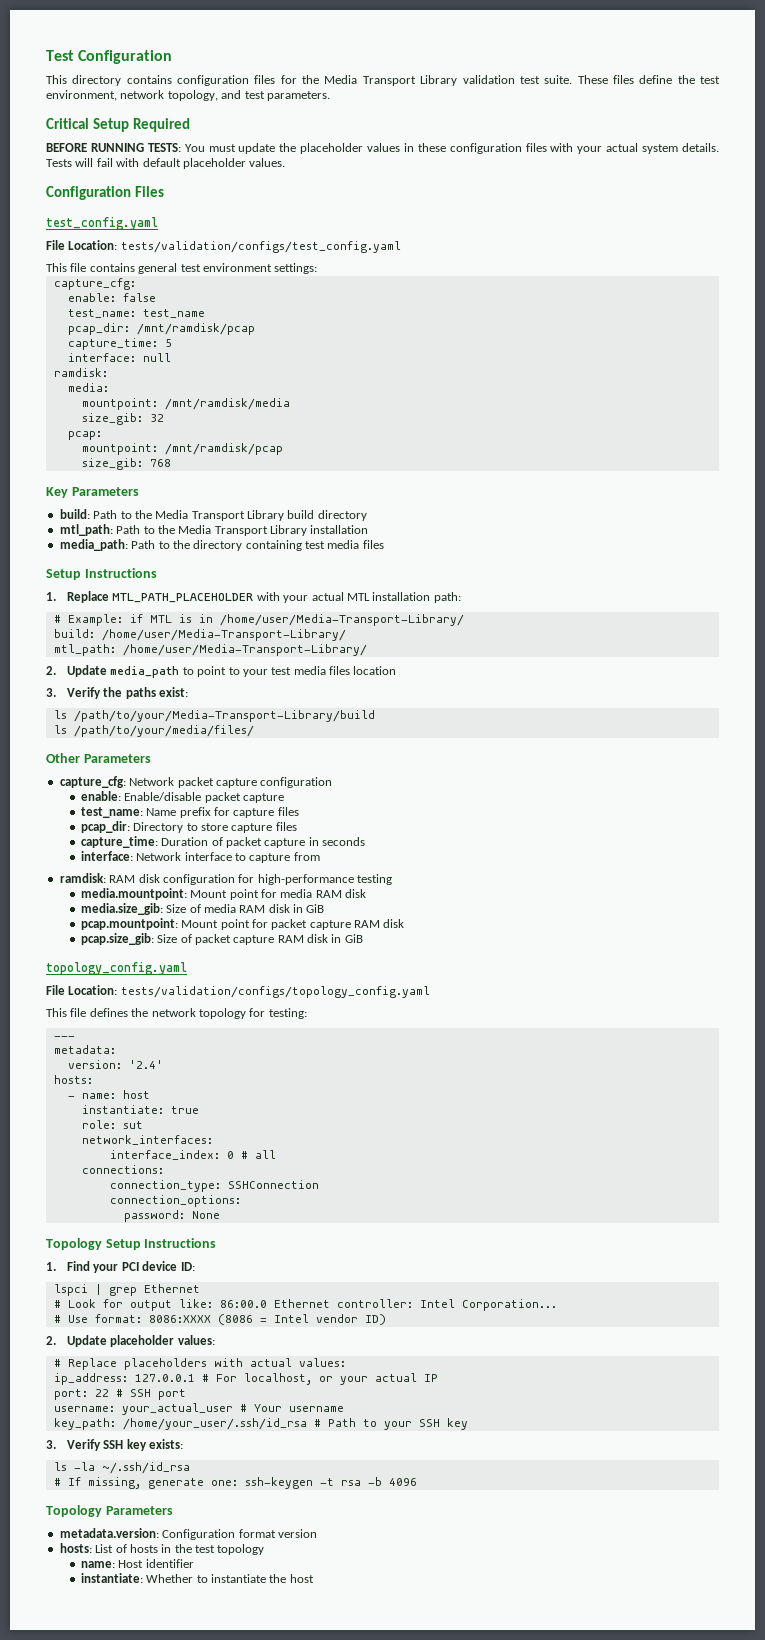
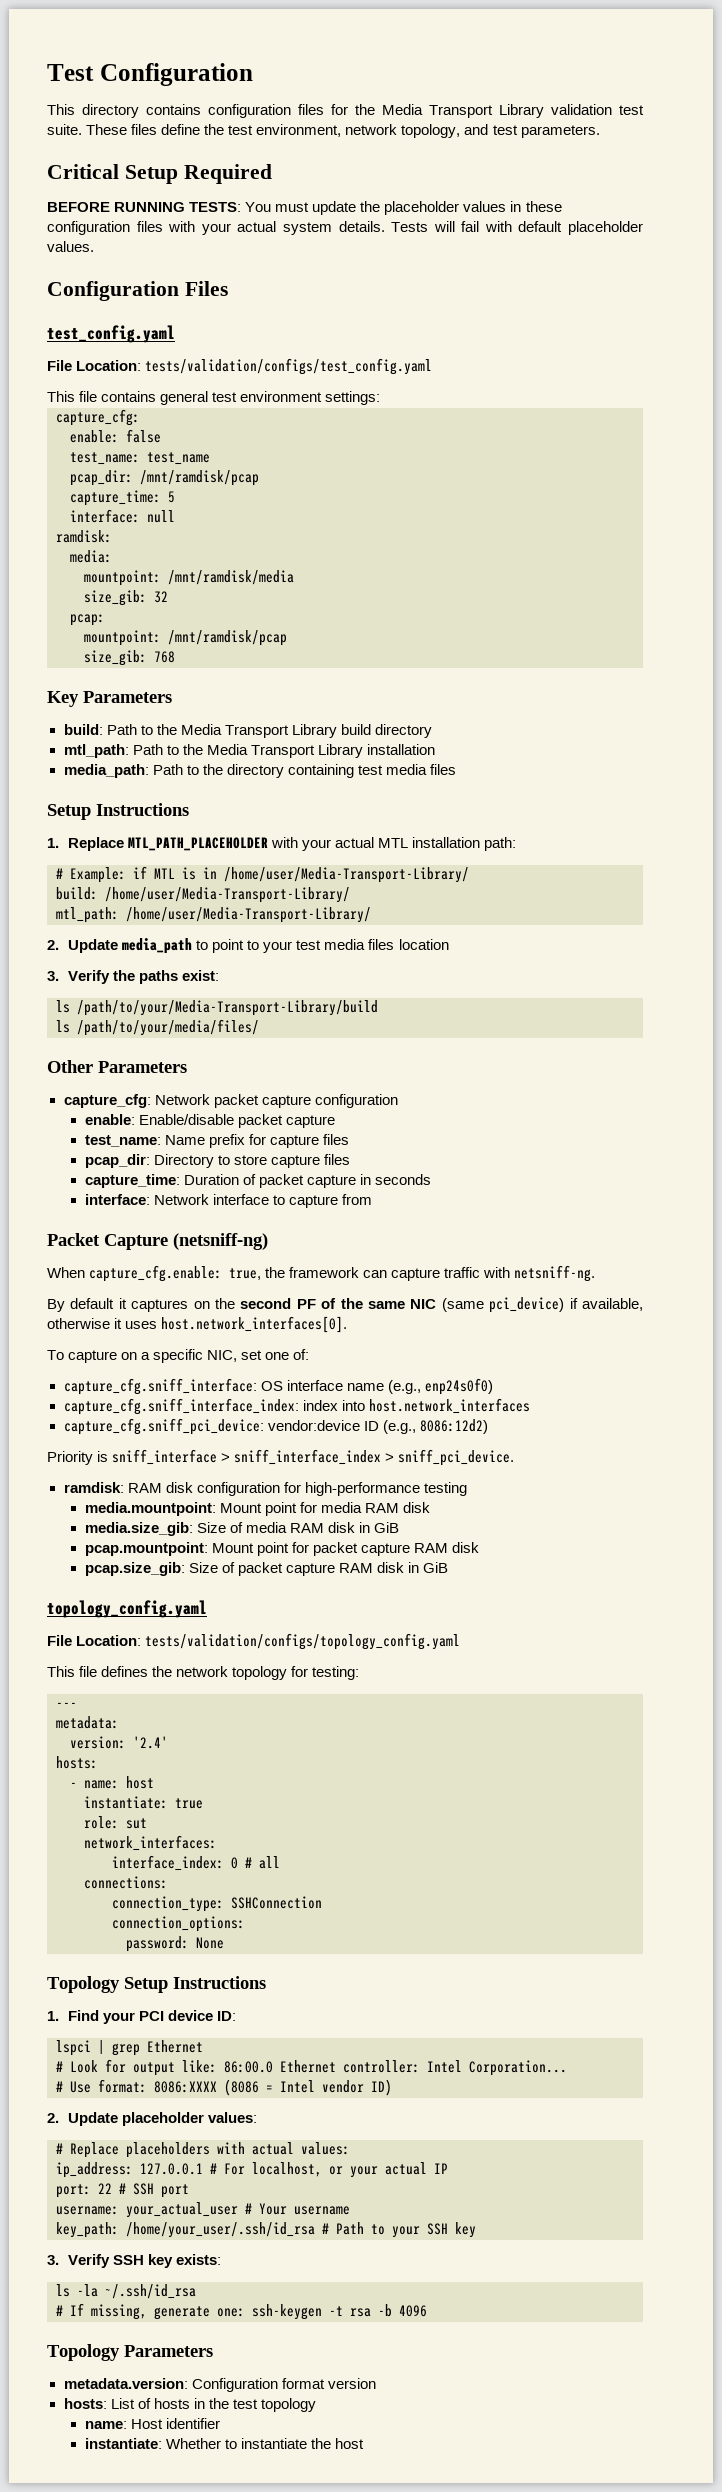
+ Packet Capture (netsniff-ng)
+ When capture_cfg.enable: true, the framework can capture traffic with netsniff-ng.
+ By default it captures on the second PF of the same NIC (same pci_device) if available, otherwise it uses host.network_interfaces[0].
+ To capture on a specific NIC, set one of:
+ capture_cfg.sniff_interface: OS interface name (e.g., enp24s0f0)
+ capture_cfg.sniff_interface_index: index into host.network_interfaces
+ capture_cfg.sniff_pci_device: vendor:device ID (e.g., 8086:12d2)
+ Priority is sniff_interface > sniff_interface_index > sniff_pci_device.

